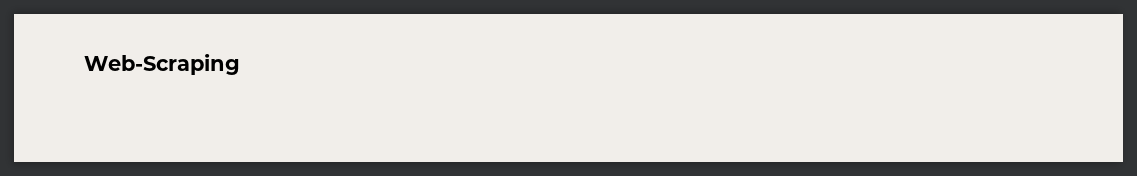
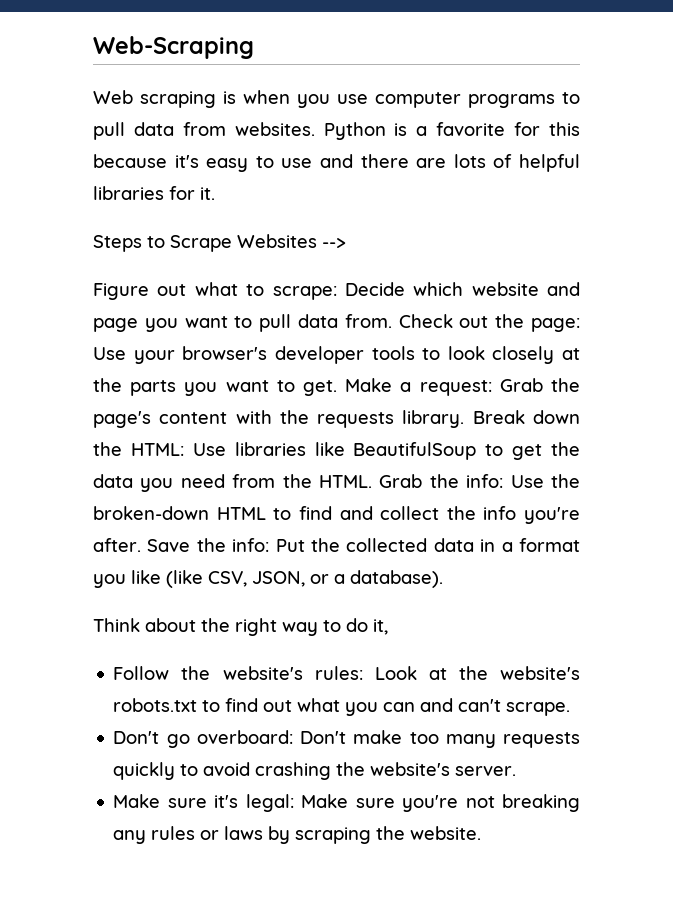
+ Web scraping is when you use computer programs to pull data from websites. Python is a favorite for this because it's easy to use and there are lots of helpful libraries for it.
+ Steps to Scrape Websites -->
+ Figure out what to scrape: Decide which website and page you want to pull data from. Check out the page: Use your browser's developer tools to look closely at the parts you want to get. Make a request: Grab the page's content with the requests library. Break down the HTML: Use libraries like BeautifulSoup to get the data you need from the HTML. Grab the info: Use the broken-down HTML to find and collect the info you're after. Save the info: Put the collected data in a format you like (like CSV, JSON, or a database).
+ Think about the right way to do it,
+ Follow the website's rules: Look at the website's robots.txt to find out what you can and can't scrape.
+ Don't go overboard: Don't make too many requests quickly to avoid crashing the website's server.
+ Make sure it's legal: Make sure you're not breaking any rules or laws by scraping the website.

